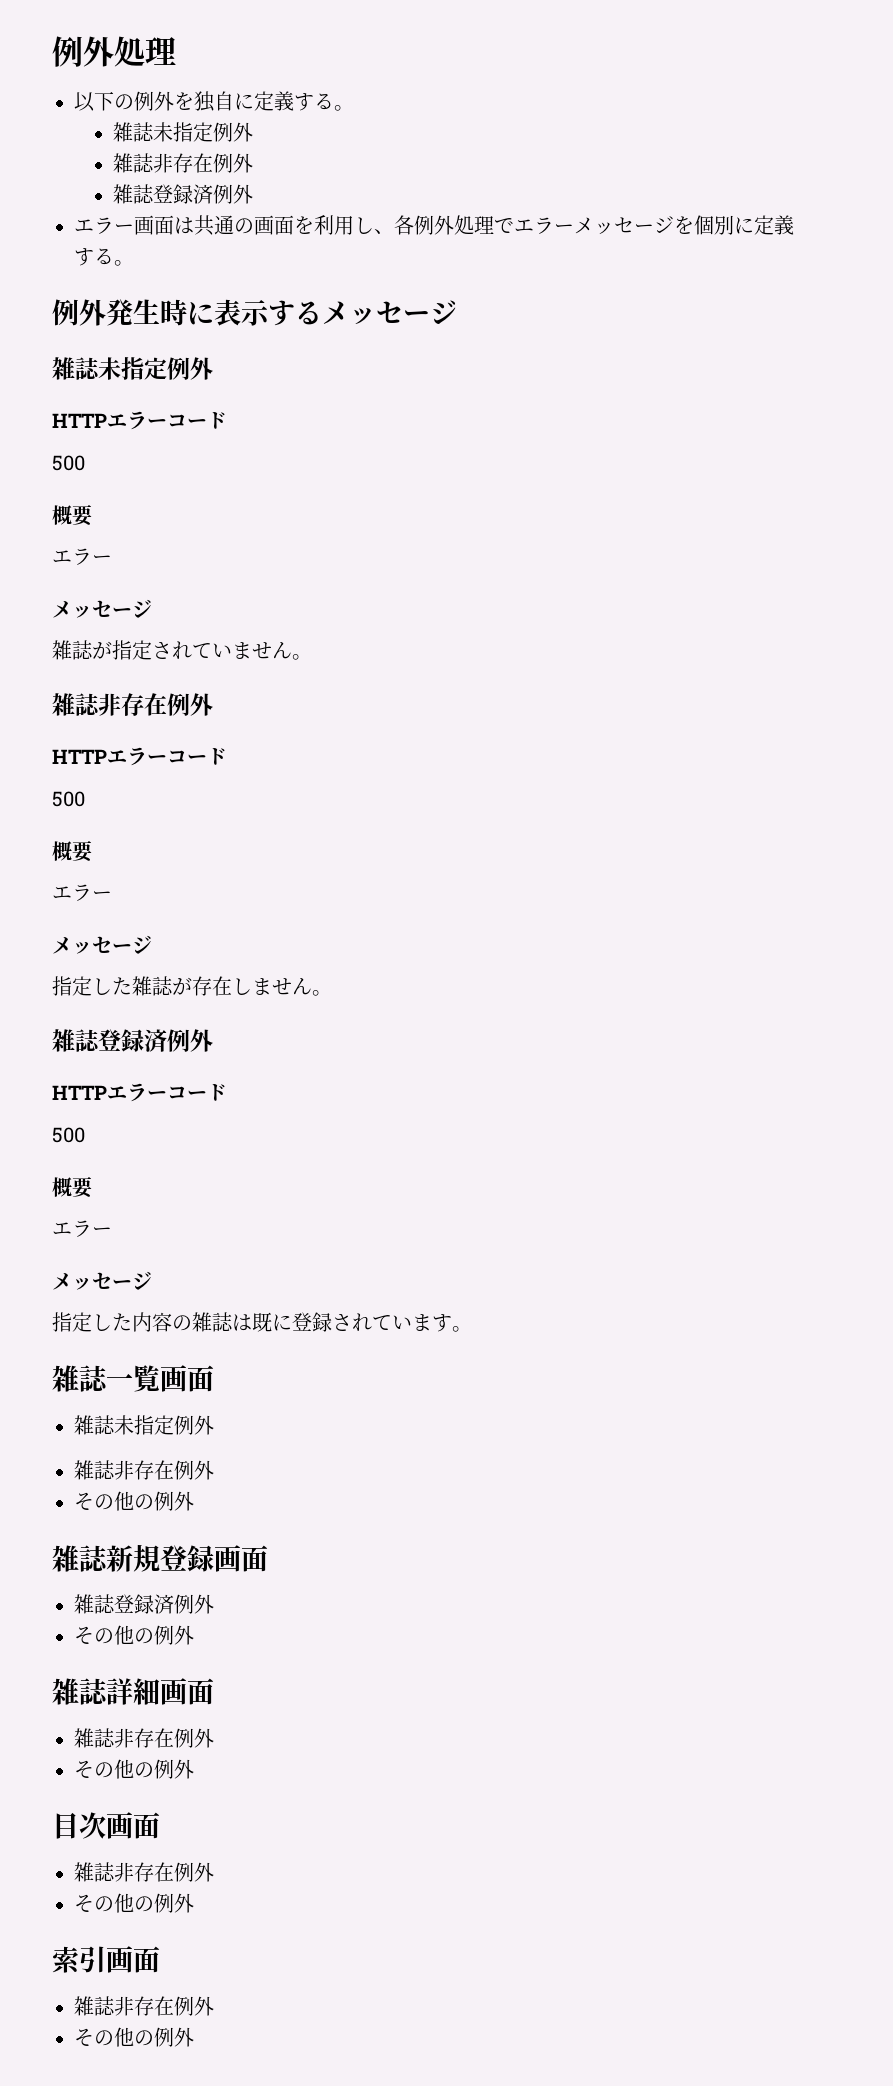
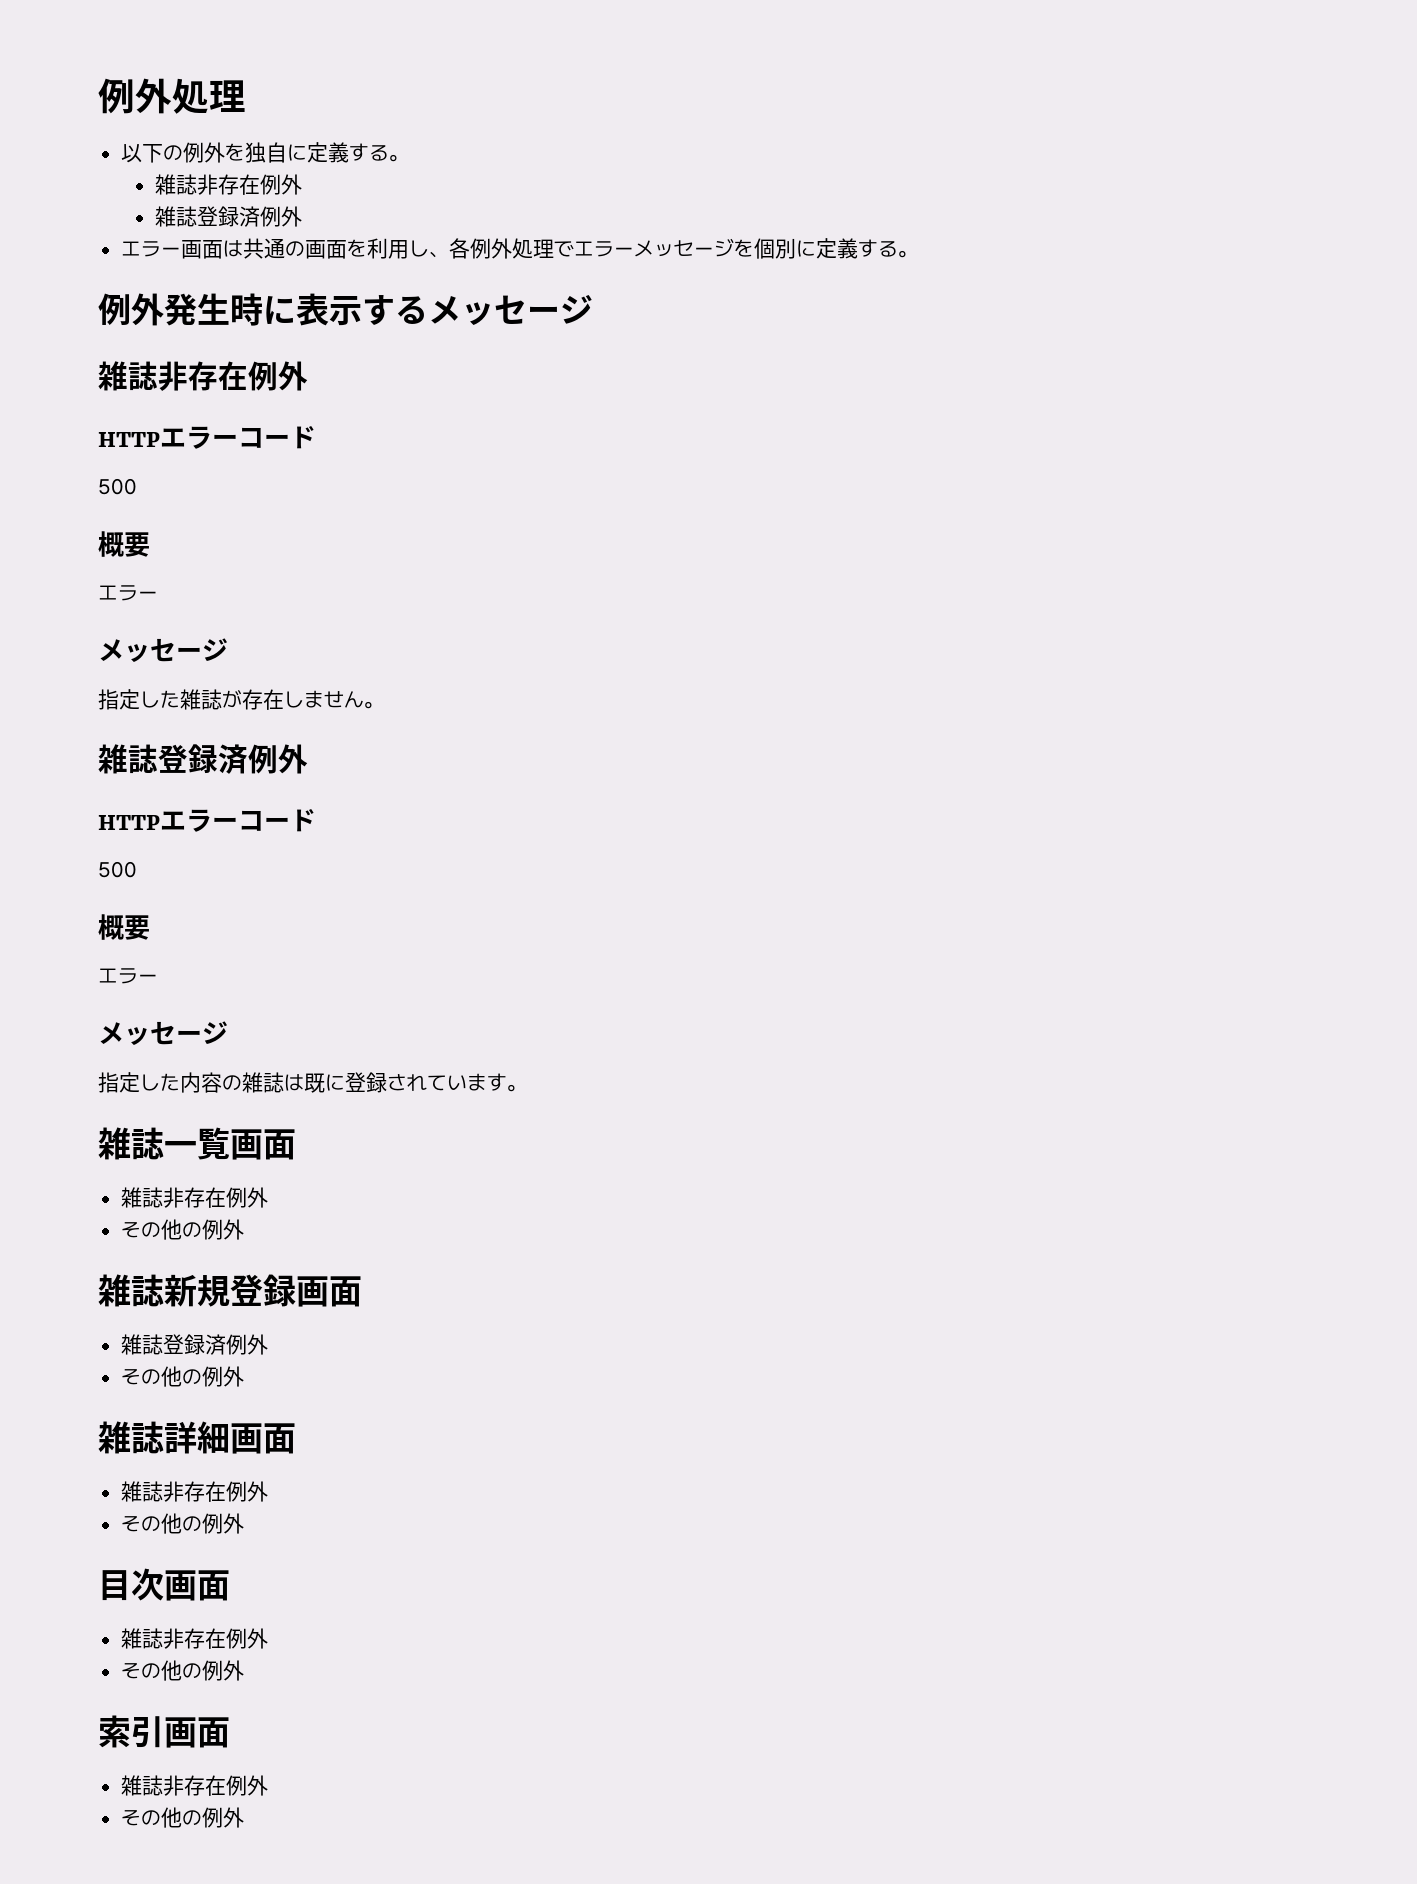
  以下の例外を独自に定義する。
- 雑誌未指定例外
  例外発生時に表示するメッセージ
- 雑誌未指定例外
- HTTPエラーコード
- 500
- 概要
- エラー
- メッセージ
- 雑誌が指定されていません。
  雑誌一覧画面
- 雑誌未指定例外

